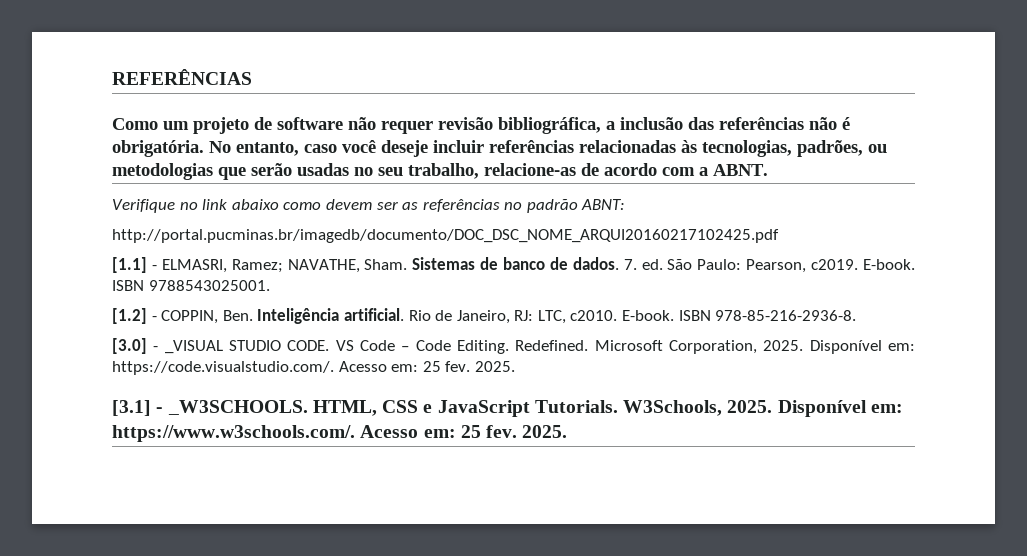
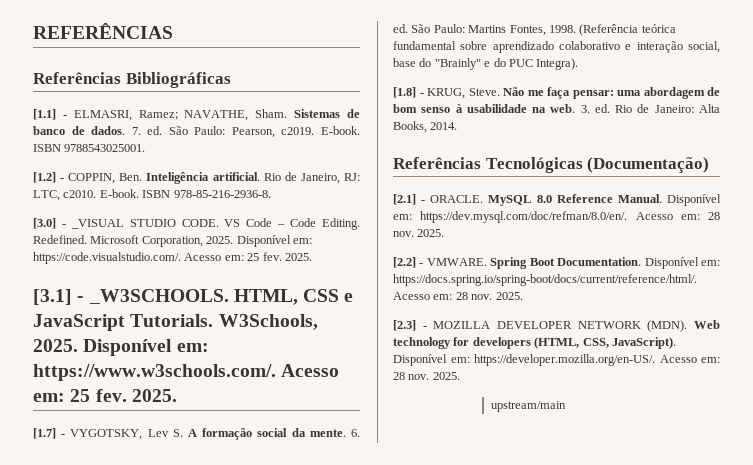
- Como um projeto de software não requer revisão bibliográfica, a inclusão das referências não é obrigatória. No entanto, caso você deseje incluir referências relacionadas às tecnologias, padrões, ou metodologias que serão usadas no seu trabalho, relacione-as de acordo com a ABNT.
- Verifique no link abaixo como devem ser as referências no padrão ABNT:
- http://portal.pucminas.br/imagedb/documento/DOC_DSC_NOME_ARQUI20160217102425.pdf
+ Referências Bibliográficas
+ [1.7] - VYGOTSKY, Lev S. A formação social da mente. 6. ed. São Paulo: Martins Fontes, 1998. (Referência teórica fundamental sobre aprendizado colaborativo e interação social, base do "Brainly" e do PUC Integra).
+ [1.8] - KRUG, Steve. Não me faça pensar: uma abordagem de bom senso à usabilidade na web. 3. ed. Rio de Janeiro: Alta Books, 2014.
+ Referências Tecnológicas (Documentação)
+ [2.1] - ORACLE. MySQL 8.0 Reference Manual. Disponível em: https://dev.mysql.com/doc/refman/8.0/en/. Acesso em: 28 nov. 2025.
+ [2.2] - VMWARE. Spring Boot Documentation. Disponível em: https://docs.spring.io/spring-boot/docs/current/reference/html/. Acesso em: 28 nov. 2025.
+ [2.3] - MOZILLA DEVELOPER NETWORK (MDN). Web technology for developers (HTML, CSS, JavaScript). Disponível em: https://developer.mozilla.org/en-US/. Acesso em: 28 nov. 2025.
+ upstream/main

